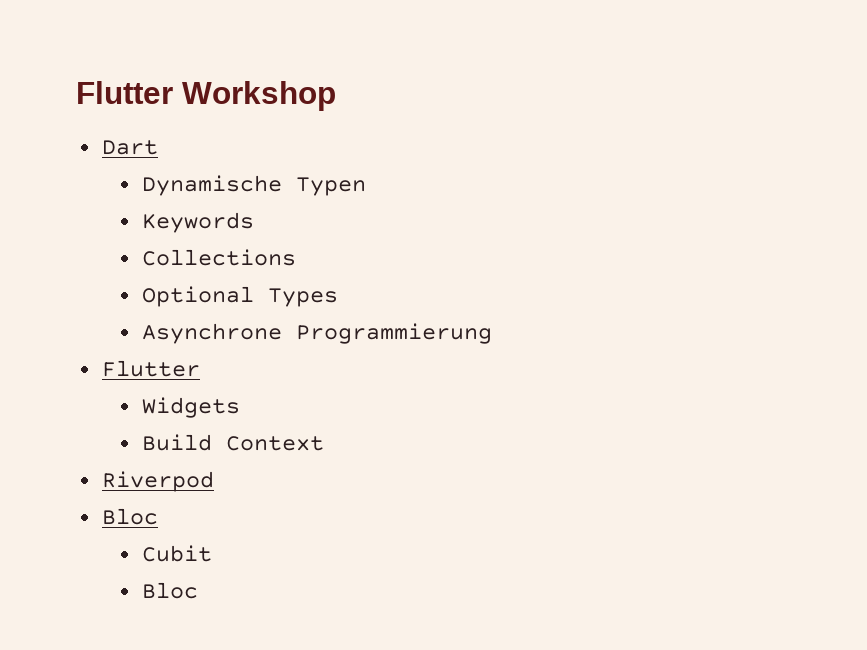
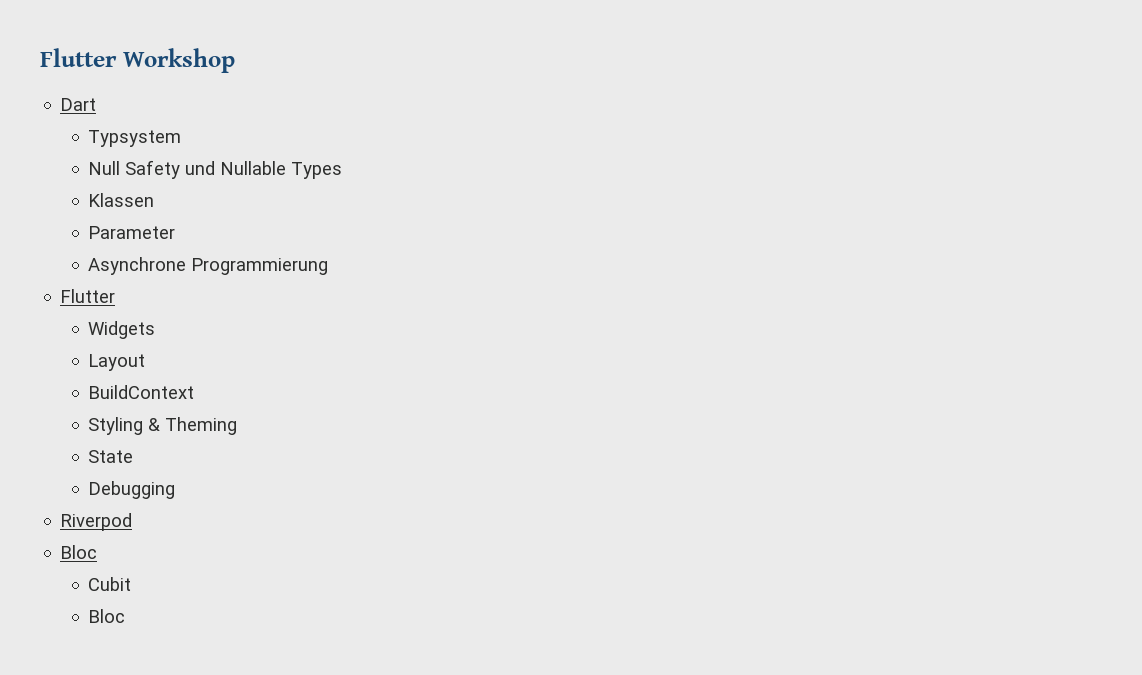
- Dynamische Typen
- Keywords
- Collections
- Optional Types
+ Typsystem
+ Null Safety und Nullable Types
+ Klassen
+ Parameter
  Asynchrone Programmierung
  Flutter
  Widgets
- Build Context
+ Layout
+ BuildContext
+ Styling & Theming
+ State
+ Debugging

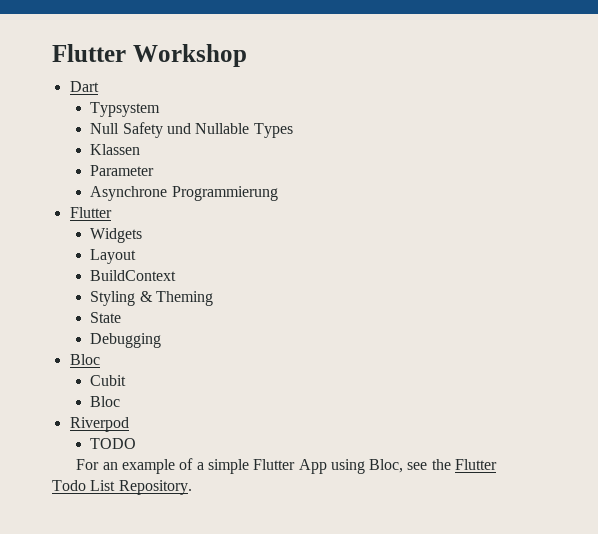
- Riverpod
+ Riverpod
+ TODO
+ For an example of a simple Flutter App using Bloc, see the Flutter Todo List Repository.

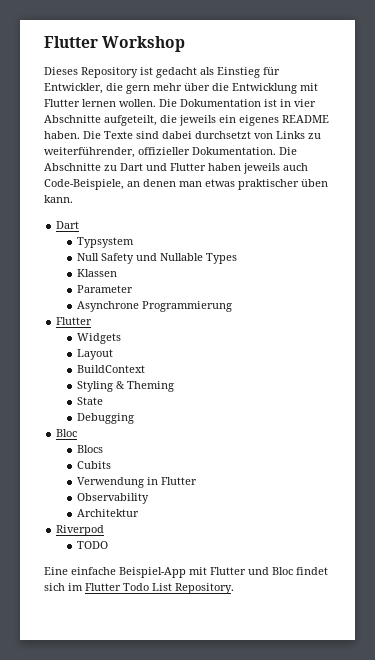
+ Dieses Repository ist gedacht als Einstieg für Entwickler, die gern mehr über die Entwicklung mit Flutter lernen wollen. Die Dokumentation ist in vier Abschnitte aufgeteilt, die jeweils ein eigenes README haben. Die Texte sind dabei durchsetzt von Links zu weiterführender, offizieller Dokumentation. Die Abschnitte zu Dart und Flutter haben jeweils auch Code-Beispiele, an denen man etwas praktischer üben kann.
- Cubit
- Bloc
+ Blocs
+ Cubits
+ Verwendung in Flutter
+ Observability
+ Architektur
  Riverpod
  TODO
- For an example of a simple Flutter App using Bloc, see the Flutter Todo List Repository.
+ Eine einfache Beispiel-App mit Flutter und Bloc findet sich im Flutter Todo List Repository.

